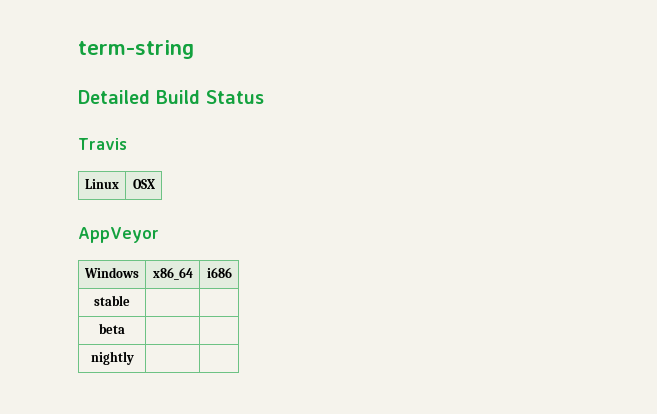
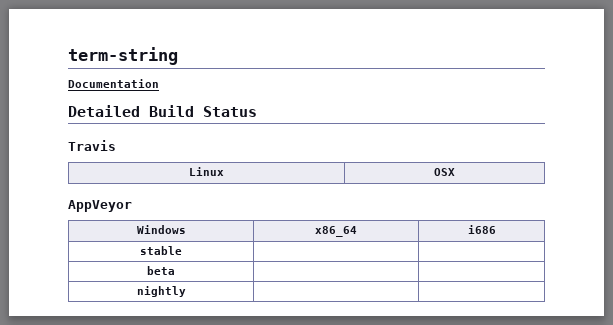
+ Documentation

